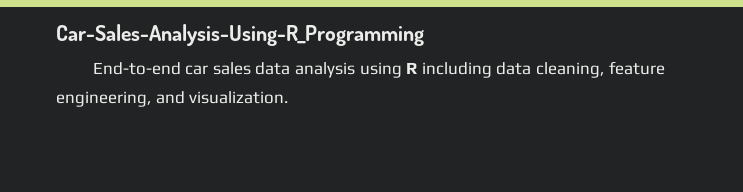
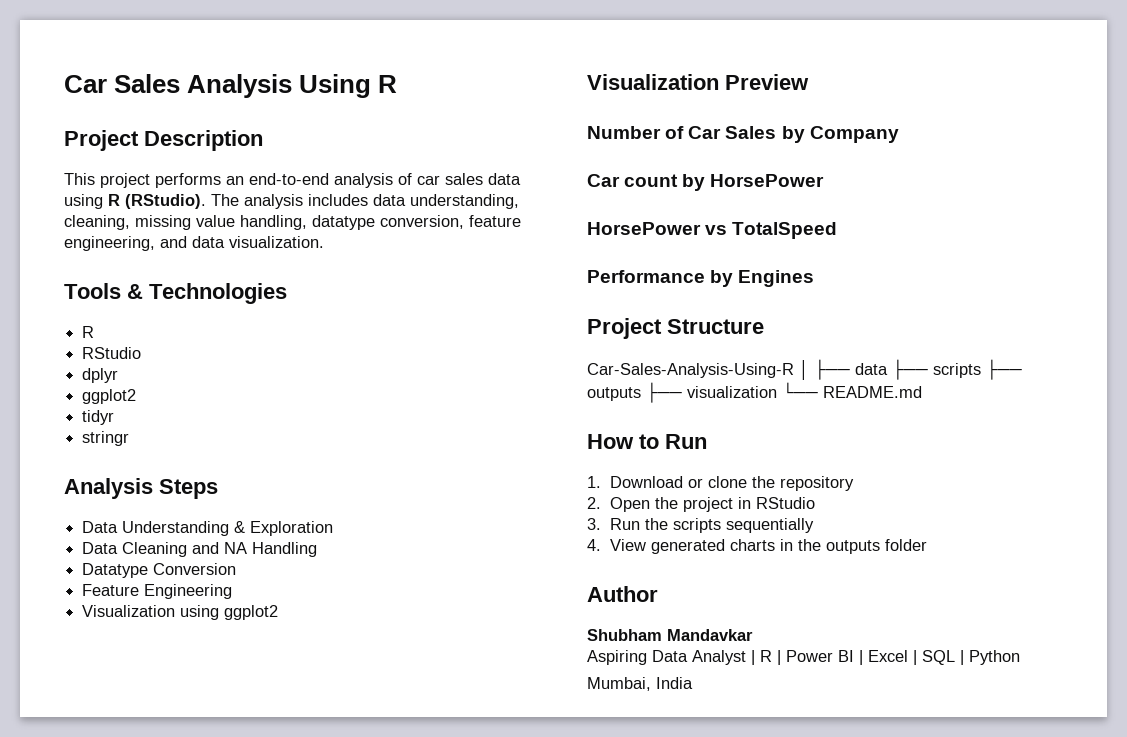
- Car-Sales-Analysis-Using-R_Programming
- End-to-end car sales data analysis using R including data cleaning, feature engineering, and visualization.
+ Car Sales Analysis Using R
+ Project Description
+ This project performs an end-to-end analysis of car sales data using R (RStudio). The analysis includes data understanding, cleaning, missing value handling, datatype conversion, feature engineering, and data visualization.
+ Tools & Technologies
+ R
+ RStudio
+ dplyr
+ ggplot2
+ tidyr
+ stringr
+ Analysis Steps
+ Data Understanding & Exploration
+ Data Cleaning and NA Handling
+ Datatype Conversion
+ Feature Engineering
+ Visualization using ggplot2
+ Visualization Preview
+ Number of Car Sales by Company
+ Car count by HorsePower
+ HorsePower vs TotalSpeed
+ Performance by Engines
+ Project Structure
+ Car-Sales-Analysis-Using-R │ ├── data ├── scripts ├── outputs ├── visualization └── README.md
+ How to Run
+ 1. Download or clone the repository
+ 2. Open the project in RStudio
+ 3. Run the scripts sequentially
+ 4. View generated charts in the outputs folder
+ Author
+ Shubham Mandavkar
+ Aspiring Data Analyst | R | Power BI | Excel | SQL | Python
+ Mumbai, India

